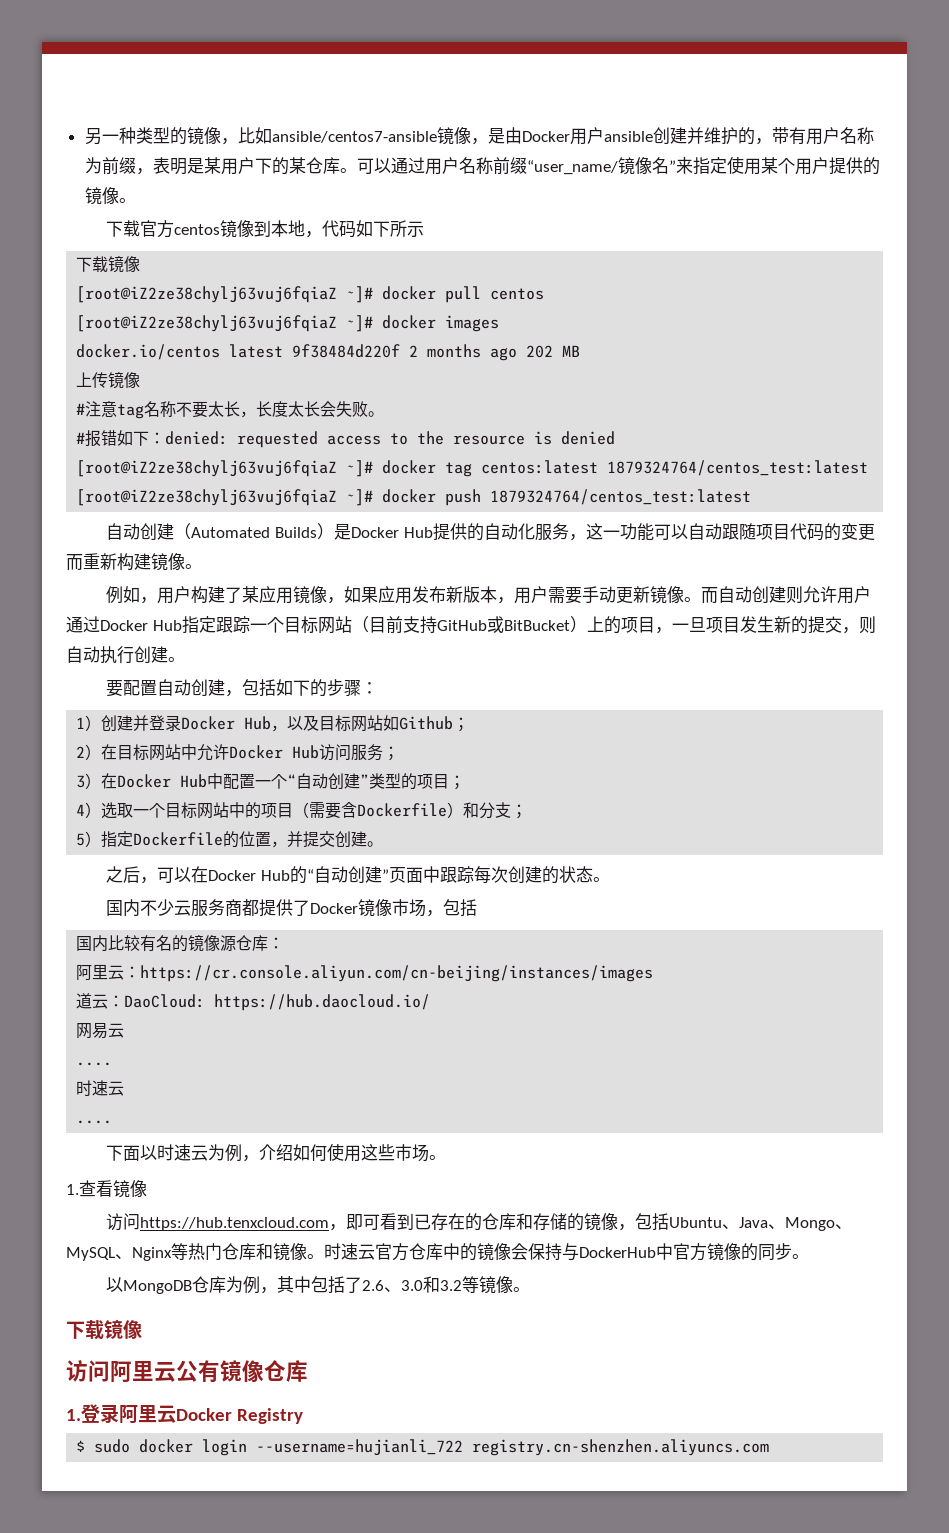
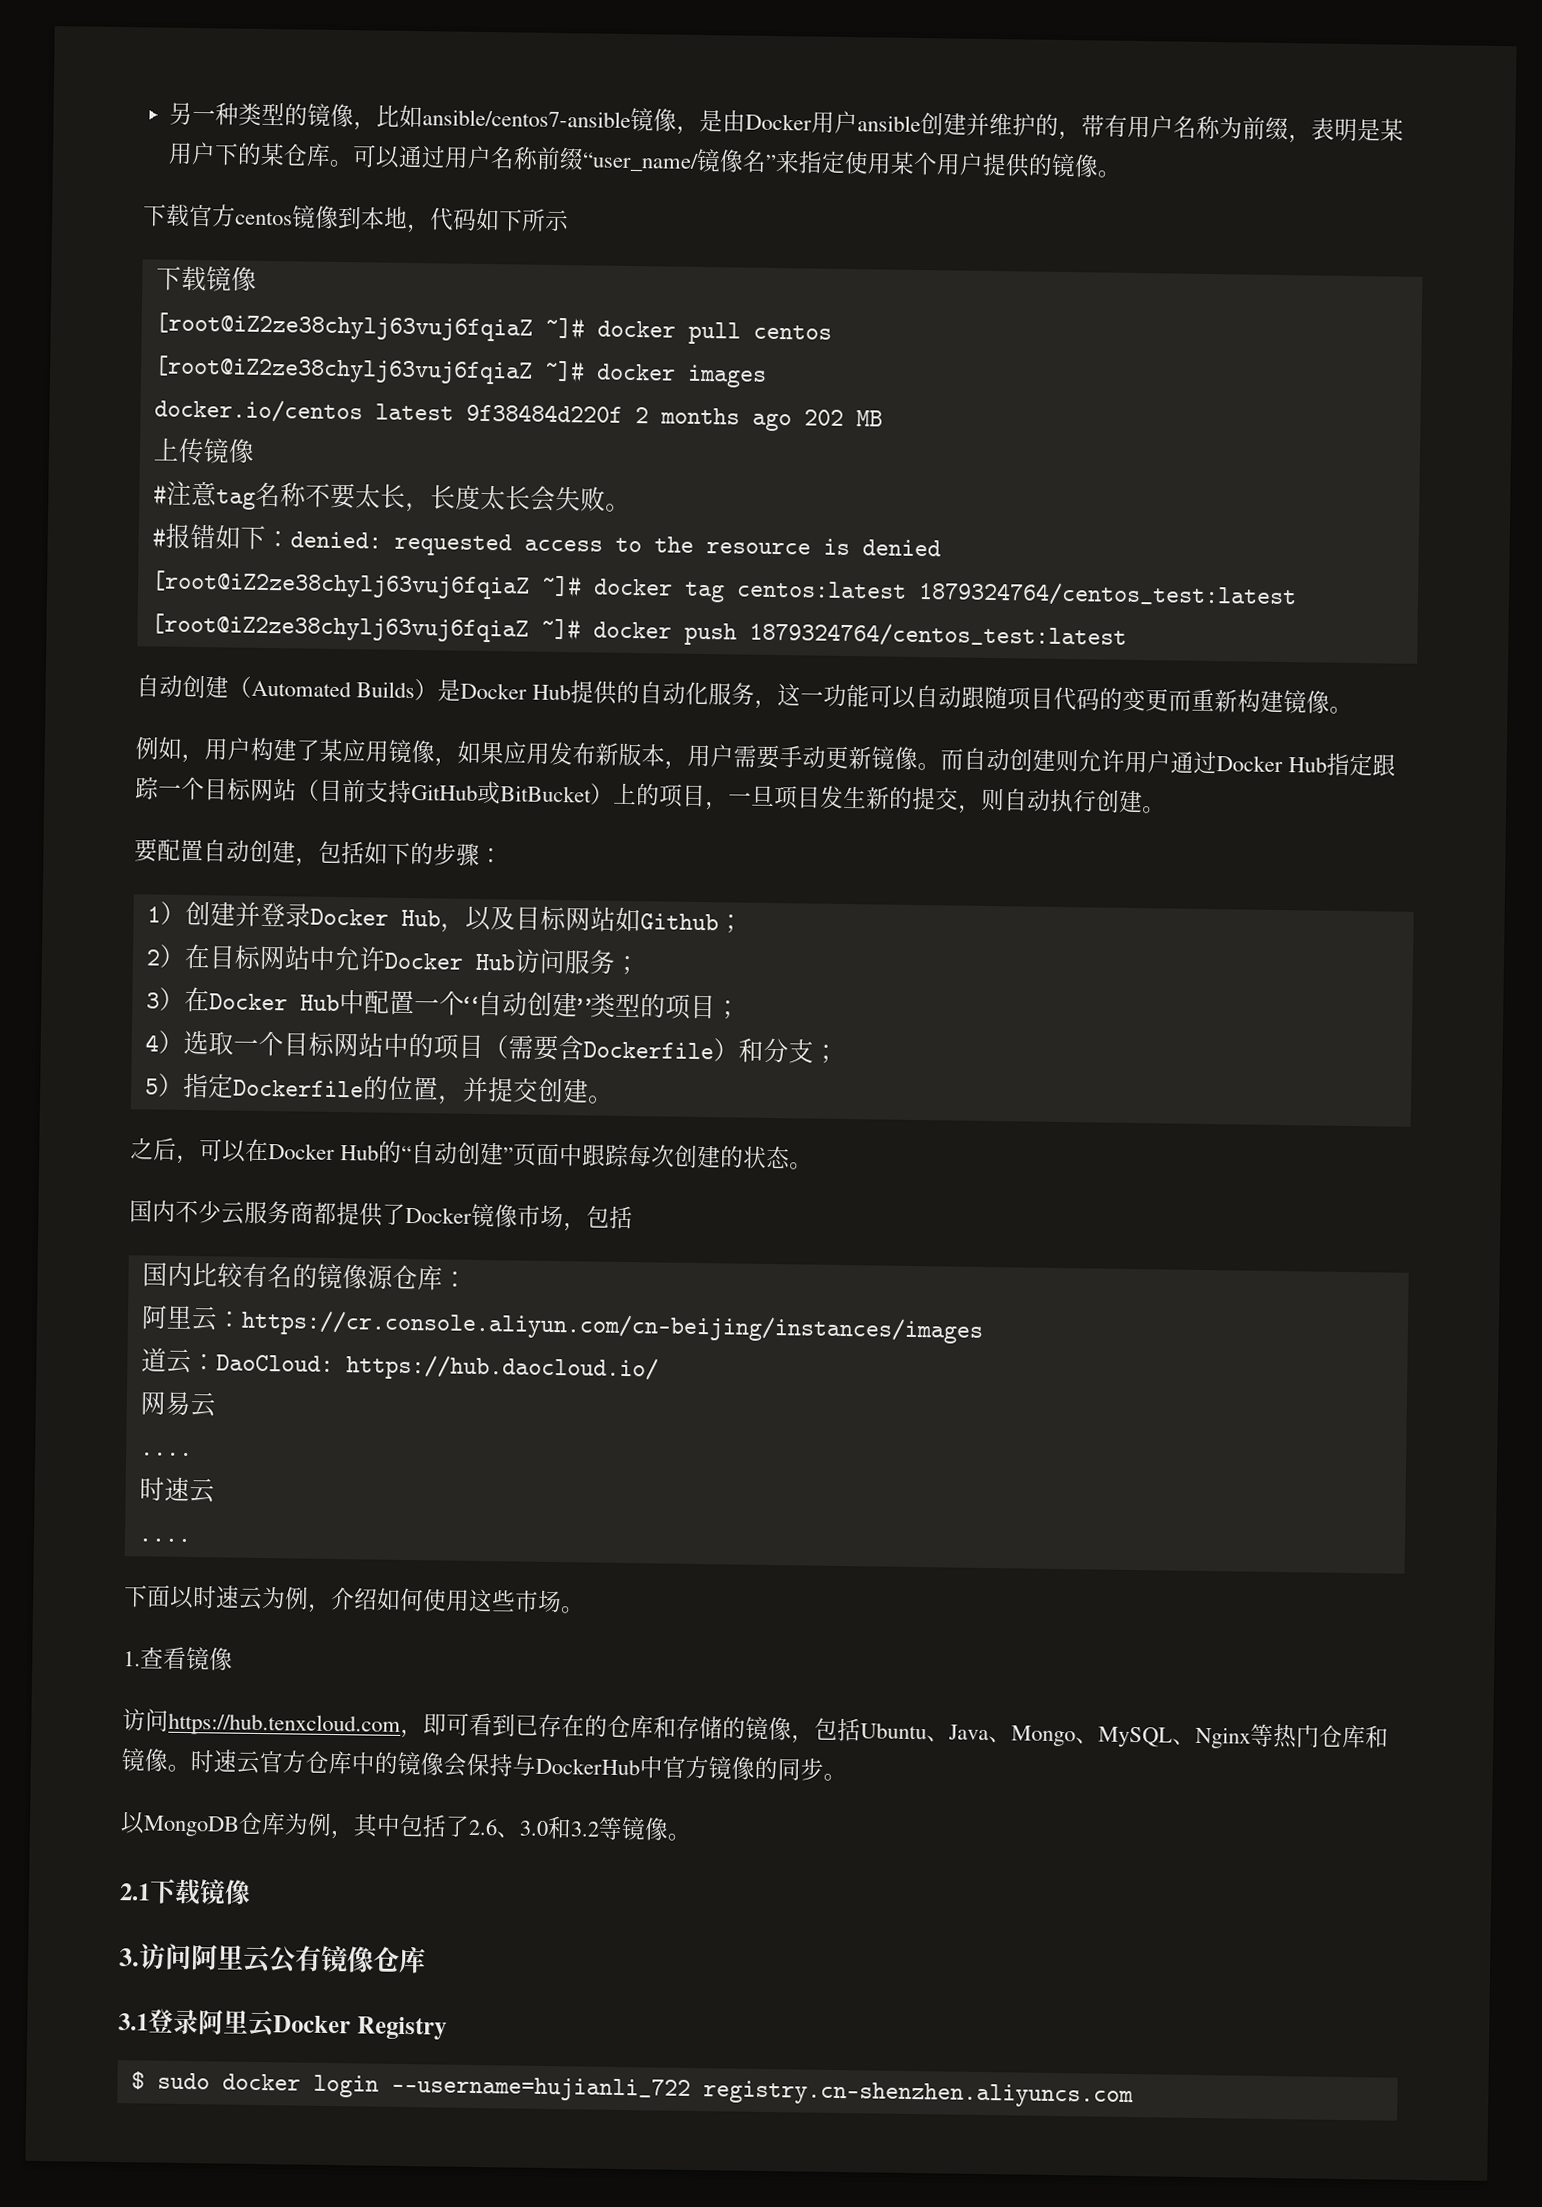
  以MongoDB仓库为例，其中包括了2.6、3.0和3.2等镜像。
- 下载镜像
- 访问阿里云公有镜像仓库
+ 2.1下载镜像
+ 3.访问阿里云公有镜像仓库
- 1.登录阿里云Docker Registry
+ 3.1登录阿里云Docker Registry

